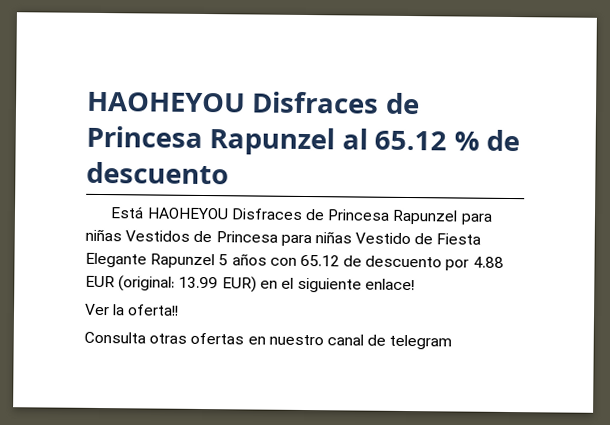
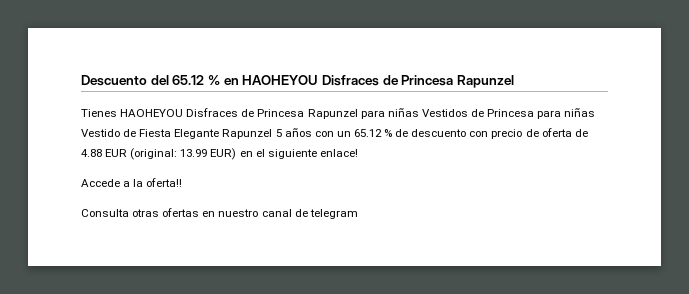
- HAOHEYOU Disfraces de Princesa Rapunzel al 65.12 % de descuento
- Está HAOHEYOU Disfraces de Princesa Rapunzel para niñas Vestidos de Princesa para niñas Vestido de Fiesta Elegante Rapunzel 5 años con 65.12 de descuento por 4.88 EUR (original: 13.99 EUR) en el siguiente enlace!
+ Descuento del 65.12 % en HAOHEYOU Disfraces de Princesa Rapunzel
+ Tienes HAOHEYOU Disfraces de Princesa Rapunzel para niñas Vestidos de Princesa para niñas Vestido de Fiesta Elegante Rapunzel 5 años con un 65.12 % de descuento con precio de oferta de 4.88 EUR (original: 13.99 EUR) en el siguiente enlace!
- Ver la oferta!!
+ Accede a la oferta!!

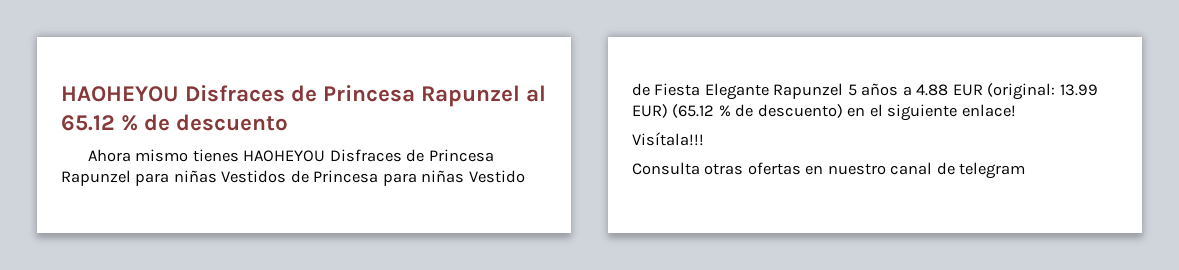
- Descuento del 65.12 % en HAOHEYOU Disfraces de Princesa Rapunzel
- Tienes HAOHEYOU Disfraces de Princesa Rapunzel para niñas Vestidos de Princesa para niñas Vestido de Fiesta Elegante Rapunzel 5 años con un 65.12 % de descuento con precio de oferta de 4.88 EUR (original: 13.99 EUR) en el siguiente enlace!
+ HAOHEYOU Disfraces de Princesa Rapunzel al 65.12 % de descuento
+ Ahora mismo tienes HAOHEYOU Disfraces de Princesa Rapunzel para niñas Vestidos de Princesa para niñas Vestido de Fiesta Elegante Rapunzel 5 años a 4.88 EUR (original: 13.99 EUR) (65.12 % de descuento) en el siguiente enlace!
- Accede a la oferta!!
+ Visítala!!!

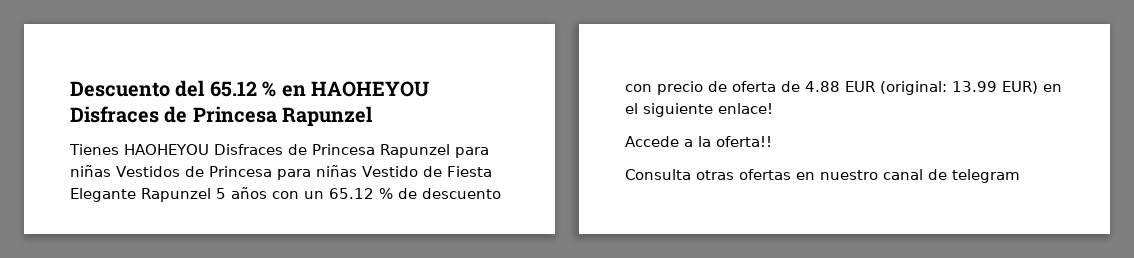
- HAOHEYOU Disfraces de Princesa Rapunzel al 65.12 % de descuento
- Ahora mismo tienes HAOHEYOU Disfraces de Princesa Rapunzel para niñas Vestidos de Princesa para niñas Vestido de Fiesta Elegante Rapunzel 5 años a 4.88 EUR (original: 13.99 EUR) (65.12 % de descuento) en el siguiente enlace!
+ Descuento del 65.12 % en HAOHEYOU Disfraces de Princesa Rapunzel
+ Tienes HAOHEYOU Disfraces de Princesa Rapunzel para niñas Vestidos de Princesa para niñas Vestido de Fiesta Elegante Rapunzel 5 años con un 65.12 % de descuento con precio de oferta de 4.88 EUR (original: 13.99 EUR) en el siguiente enlace!
- Visítala!!!
+ Accede a la oferta!!

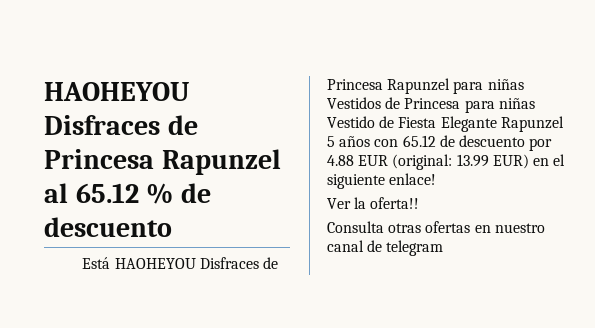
- Descuento del 65.12 % en HAOHEYOU Disfraces de Princesa Rapunzel
- Tienes HAOHEYOU Disfraces de Princesa Rapunzel para niñas Vestidos de Princesa para niñas Vestido de Fiesta Elegante Rapunzel 5 años con un 65.12 % de descuento con precio de oferta de 4.88 EUR (original: 13.99 EUR) en el siguiente enlace!
+ HAOHEYOU Disfraces de Princesa Rapunzel al 65.12 % de descuento
+ Está HAOHEYOU Disfraces de Princesa Rapunzel para niñas Vestidos de Princesa para niñas Vestido de Fiesta Elegante Rapunzel 5 años con 65.12 de descuento por 4.88 EUR (original: 13.99 EUR) en el siguiente enlace!
- Accede a la oferta!!
+ Ver la oferta!!

